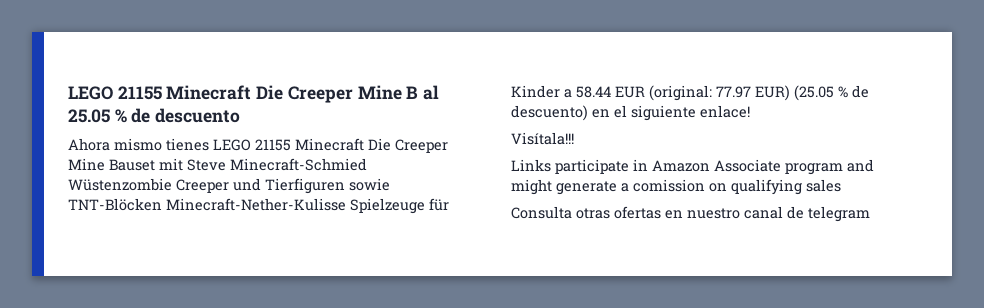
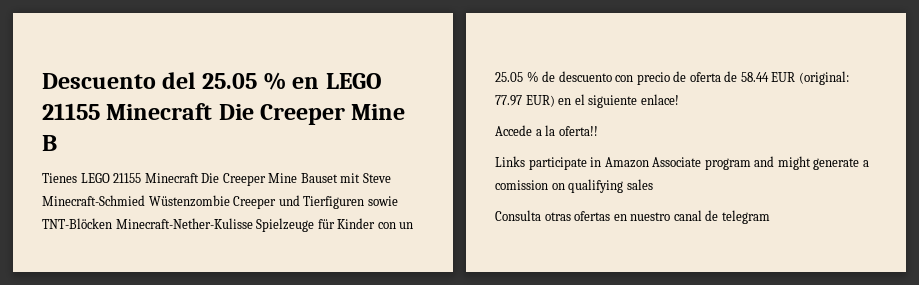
- LEGO 21155 Minecraft Die Creeper Mine B al 25.05 % de descuento
- Ahora mismo tienes LEGO 21155 Minecraft Die Creeper Mine Bauset mit Steve Minecraft-Schmied Wüstenzombie Creeper und Tierfiguren sowie TNT-Blöcken Minecraft-Nether-Kulisse Spielzeuge für Kinder a 58.44 EUR (original: 77.97 EUR) (25.05 % de descuento) en el siguiente enlace!
+ Descuento del 25.05 % en LEGO 21155 Minecraft Die Creeper Mine B
+ Tienes LEGO 21155 Minecraft Die Creeper Mine Bauset mit Steve Minecraft-Schmied Wüstenzombie Creeper und Tierfiguren sowie TNT-Blöcken Minecraft-Nether-Kulisse Spielzeuge für Kinder con un 25.05 % de descuento con precio de oferta de 58.44 EUR (original: 77.97 EUR) en el siguiente enlace!
- Visítala!!!
+ Accede a la oferta!!

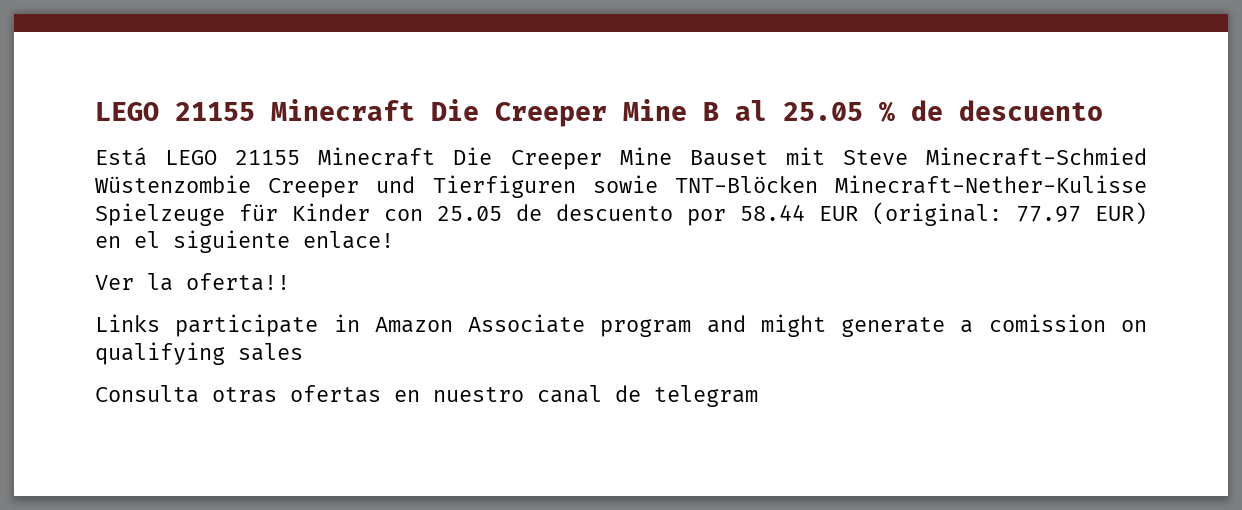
- Descuento del 25.05 % en LEGO 21155 Minecraft Die Creeper Mine B
- Tienes LEGO 21155 Minecraft Die Creeper Mine Bauset mit Steve Minecraft-Schmied Wüstenzombie Creeper und Tierfiguren sowie TNT-Blöcken Minecraft-Nether-Kulisse Spielzeuge für Kinder con un 25.05 % de descuento con precio de oferta de 58.44 EUR (original: 77.97 EUR) en el siguiente enlace!
+ LEGO 21155 Minecraft Die Creeper Mine B al 25.05 % de descuento
+ Está LEGO 21155 Minecraft Die Creeper Mine Bauset mit Steve Minecraft-Schmied Wüstenzombie Creeper und Tierfiguren sowie TNT-Blöcken Minecraft-Nether-Kulisse Spielzeuge für Kinder con 25.05 de descuento por 58.44 EUR (original: 77.97 EUR) en el siguiente enlace!
- Accede a la oferta!!
+ Ver la oferta!!

